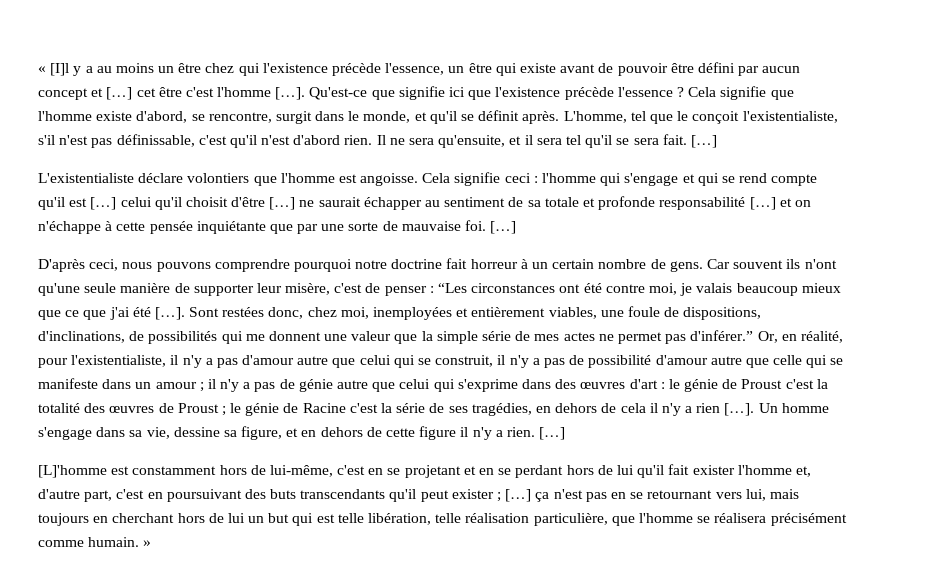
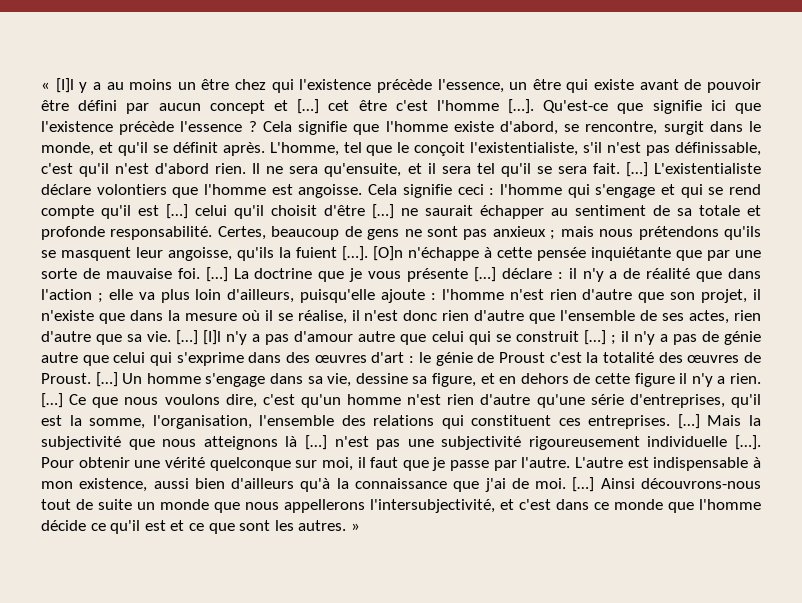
- Il ne sera qu'ensuite, et il sera tel qu'il se sera fait. […]
- L'existentialiste déclare volontiers que l'homme est angoisse.
+ Il ne sera qu'ensuite, et il sera tel qu'il se sera fait. […] L'existentialiste déclare volontiers que l'homme est angoisse.
- Cela signifie ceci : l'homme qui s'engage et qui se rend compte qu'il est […] celui qu'il choisit d'être […] ne saurait échapper au sentiment de sa totale et profonde responsabilité […] et on n'échappe à cette pensée inquiétante que par une sorte de mauvaise foi. […]
- D'après ceci, nous pouvons comprendre pourquoi notre doctrine fait horreur à un certain nombre de gens. Car souvent ils n'ont qu'une seule manière de supporter leur misère, c'est de penser : “Les circonstances ont été contre moi, je valais beaucoup mieux que ce que j'ai été […]. Sont restées donc, chez moi, inemployées et entièrement viables, une foule de dispositions, d'inclinations, de possibilités qui me donnent une valeur que la simple série de mes actes ne permet pas d'inférer.” Or, en réalité, pour l'existentialiste, il n'y a pas d'amour autre que celui qui se construit, il n'y a pas de possibilité d'amour autre que celle qui se manifeste dans un amour ;
+ Cela signifie ceci : l'homme qui s'engage et qui se rend compte qu'il est […] celui qu'il choisit d'être […] ne saurait échapper au sentiment de sa totale et profonde responsabilité. Certes, beaucoup de gens ne sont pas anxieux ; mais nous prétendons qu'ils se masquent leur angoisse, qu'ils la fuient […]. [O]n n'échappe à cette pensée inquiétante que par une sorte de mauvaise foi. […] La doctrine que je vous présente […] déclare : il n'y a de réalité que dans l'action ; elle va plus loin d'ailleurs, puisqu'elle ajoute : l'homme n'est rien d'autre que son projet, il n'existe que dans la mesure où il se réalise, il n'est donc rien d'autre que l'ensemble de ses actes, rien d'autre que sa vie. […] [I]l n'y a pas d'amour autre que celui qui se construit […] ;
- le génie de Proust c'est la totalité des œuvres de Proust ; le génie de Racine c'est la série de ses tragédies, en dehors de cela il n'y a rien […].
+ le génie de Proust c'est la totalité des œuvres de Proust. […]
- Un homme s'engage dans sa vie, dessine sa figure, et en dehors de cette figure il n'y a rien. […]
- [L]'homme est constamment hors de lui-même, c'est en se projetant et en se perdant hors de lui qu'il fait exister l'homme et, d'autre part, c'est en poursuivant des buts transcendants qu'il peut exister ; […] ça n'est pas en se retournant vers lui, mais toujours en cherchant hors de lui un but qui est telle libération, telle réalisation particulière, que l'homme se réalisera précisément comme humain. »
+ Un homme s'engage dans sa vie, dessine sa figure, et en dehors de cette figure il n'y a rien. […] Ce que nous voulons dire, c'est qu'un homme n'est rien d'autre qu'une série d'entreprises, qu'il est la somme, l'organisation, l'ensemble des relations qui constituent ces entreprises. […] Mais la subjectivité que nous atteignons là […] n'est pas une subjectivité rigoureusement individuelle […]. Pour obtenir une vérité quelconque sur moi, il faut que je passe par l'autre. L'autre est indispensable à mon existence, aussi bien d'ailleurs qu'à la connaissance que j'ai de moi. […] Ainsi découvrons-nous tout de suite un monde que nous appellerons l'intersubjectivité, et c'est dans ce monde que l'homme décide ce qu'il est et ce que sont les autres. »

